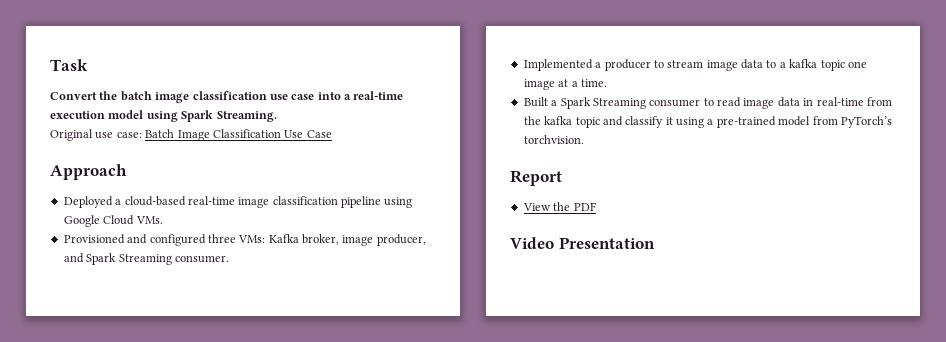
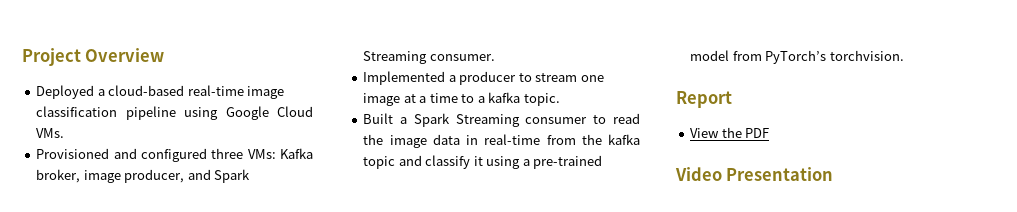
- Task
- Convert the batch image classification use case into a real-time execution model using Spark Streaming.
- Original use case: Batch Image Classification Use Case
- Approach
+ Project Overview
- Implemented a producer to stream image data to a kafka topic one image at a time.
+ Implemented a producer to stream one image at a time to a kafka topic.
- Built a Spark Streaming consumer to read image data in real-time from the kafka topic and classify it using a pre-trained model from PyTorch’s torchvision.
+ Built a Spark Streaming consumer to read the image data in real-time from the kafka topic and classify it using a pre-trained model from PyTorch’s torchvision.

